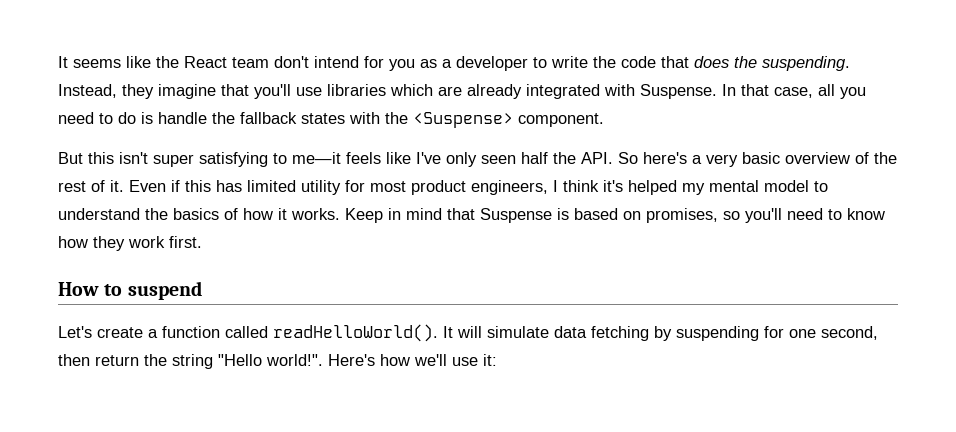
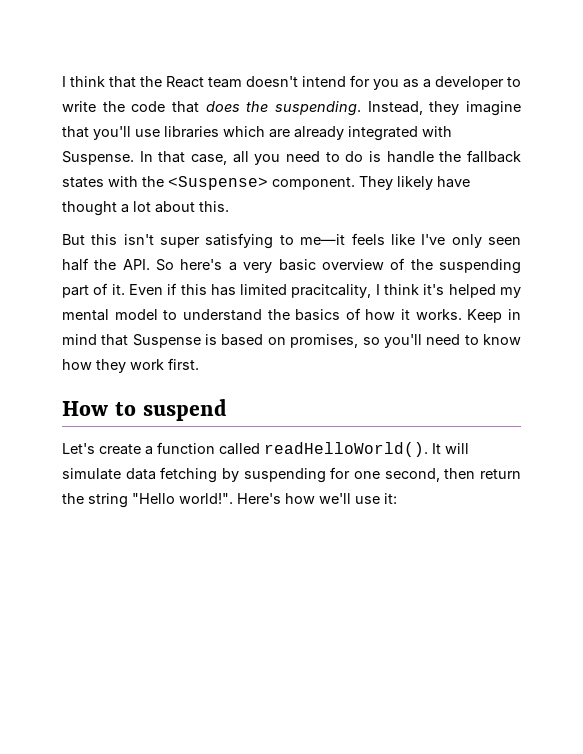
- It seems like the React team don't intend for you as a developer to write the code that does the suspending.
+ I think that the React team doesn't intend for you as a developer to write the code that does the suspending.
+ They likely have thought a lot about this.
- But this isn't super satisfying to me—it feels like I've only seen half the API. So here's a very basic overview of the rest of it.
+ But this isn't super satisfying to me—it feels like I've only seen half the API. So here's a very basic overview of the suspending part of it.
- Even if this has limited utility for most product engineers, I think it's helped my mental model to understand the basics of how it works.
+ Even if this has limited pracitcality, I think it's helped my mental model to understand the basics of how it works.

